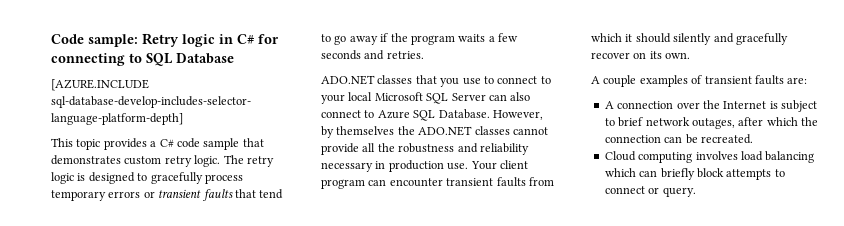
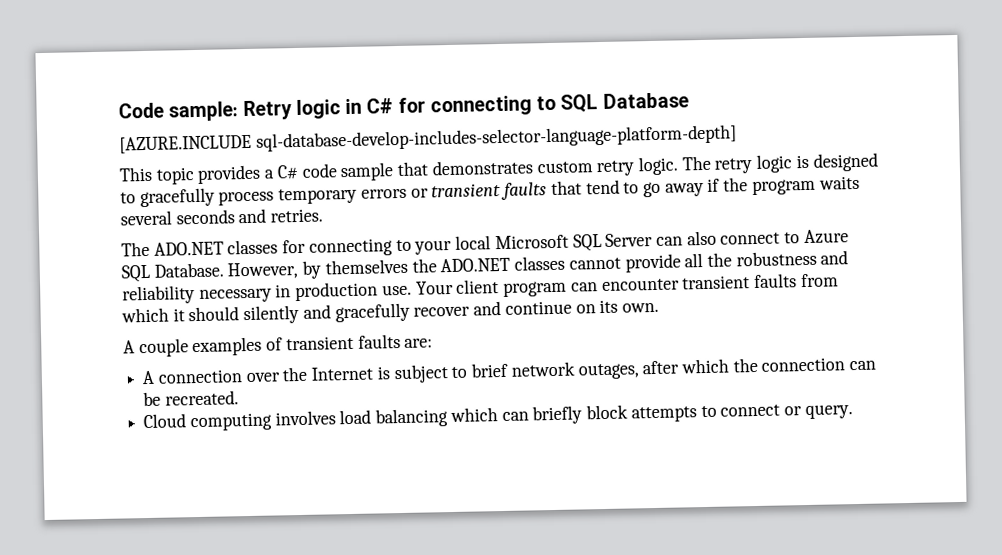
- The retry logic is designed to gracefully process temporary errors or transient faults that tend to go away if the program waits a few seconds and retries.
+ The retry logic is designed to gracefully process temporary errors or transient faults that tend to go away if the program waits several seconds and retries.
- ADO.NET classes that you use to connect to your local Microsoft SQL Server can also connect to Azure SQL Database.
+ The ADO.NET classes for connecting to your local Microsoft SQL Server can also connect to Azure SQL Database.
- Your client program can encounter transient faults from which it should silently and gracefully recover on its own.
+ Your client program can encounter transient faults from which it should silently and gracefully recover and continue on its own.

